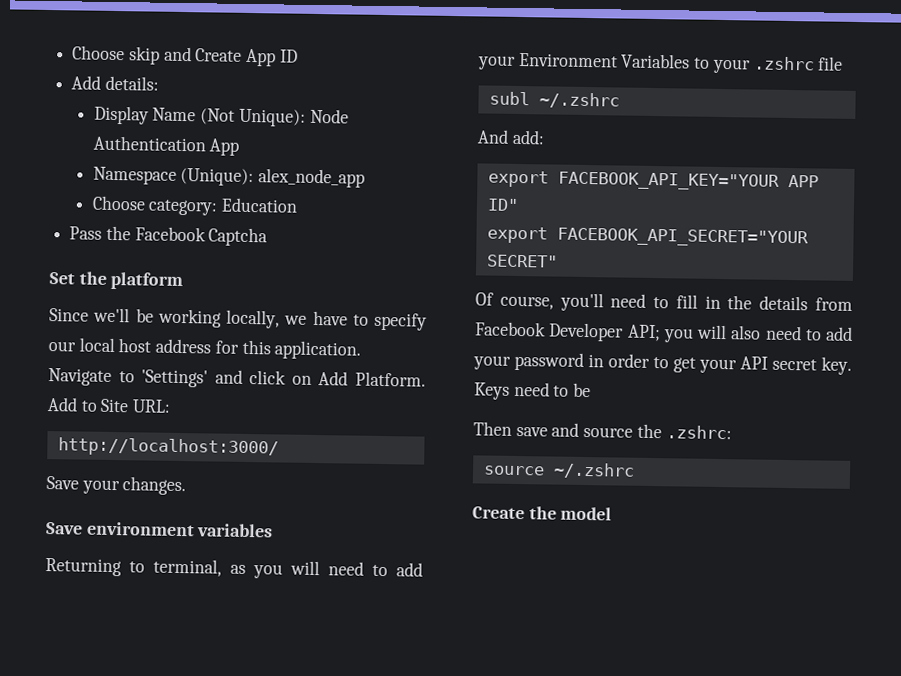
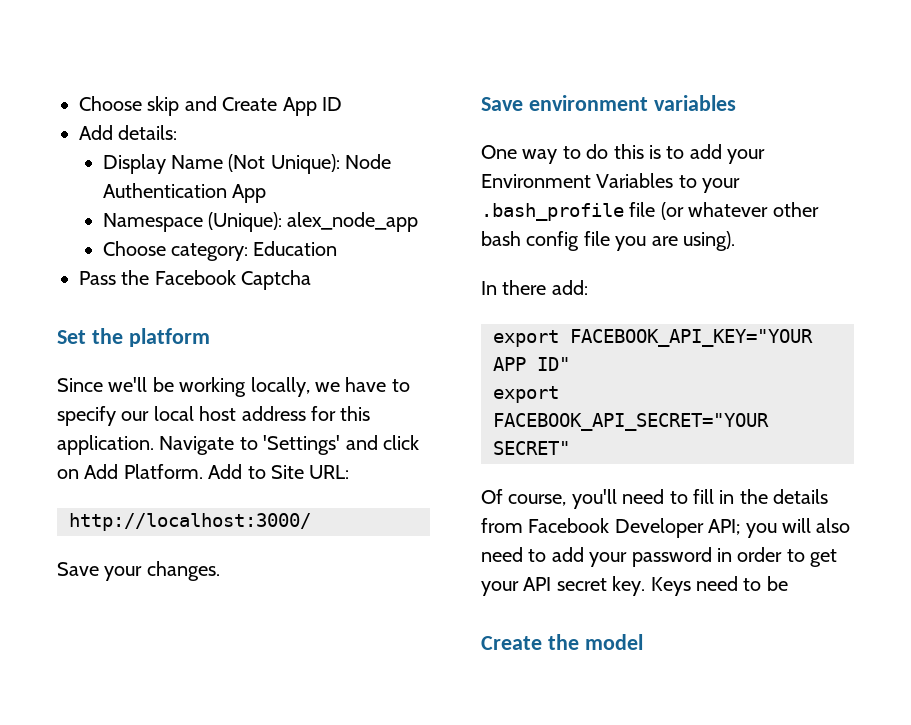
- Returning to terminal, as you will need to add your Environment Variables to your .zshrc file
- subl ~/.zshrc
- And add:
+ One way to do this is to add your Environment Variables to your .bash_profile file (or whatever other bash config file you are using).
+ In there add:
- Then save and source the .zshrc:
- source ~/.zshrc

